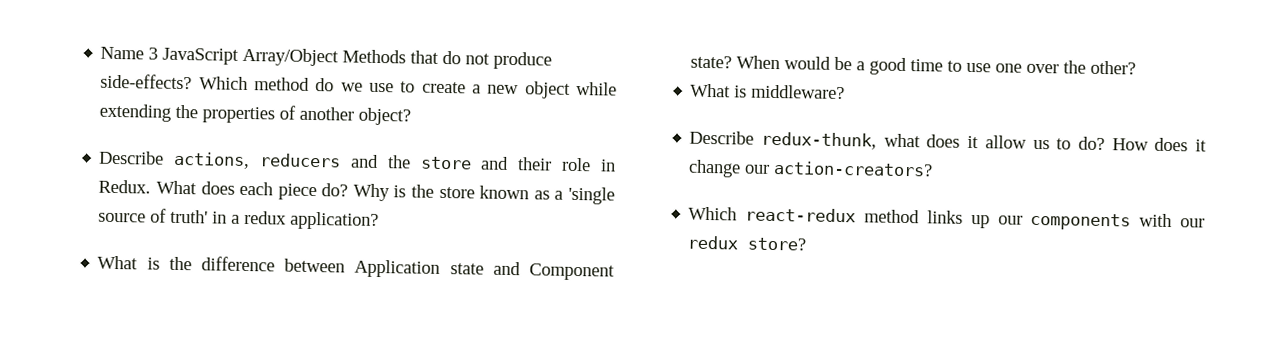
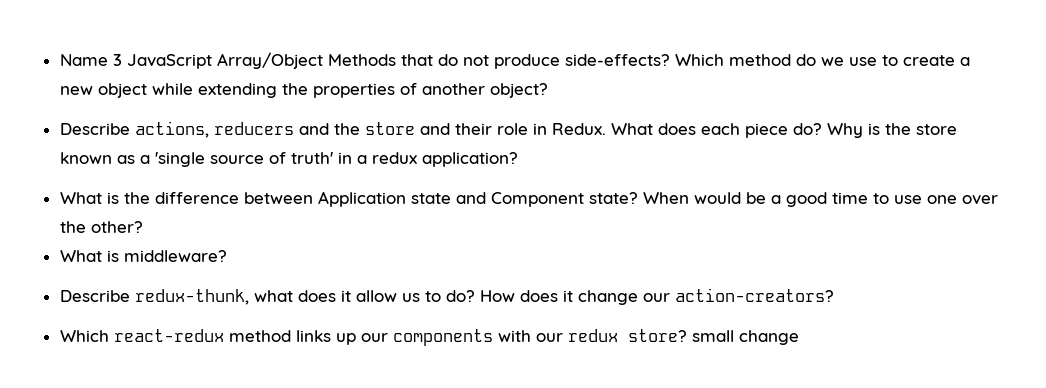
- Which react-redux method links up our components with our redux store?
+ Which react-redux method links up our components with our redux store? small change

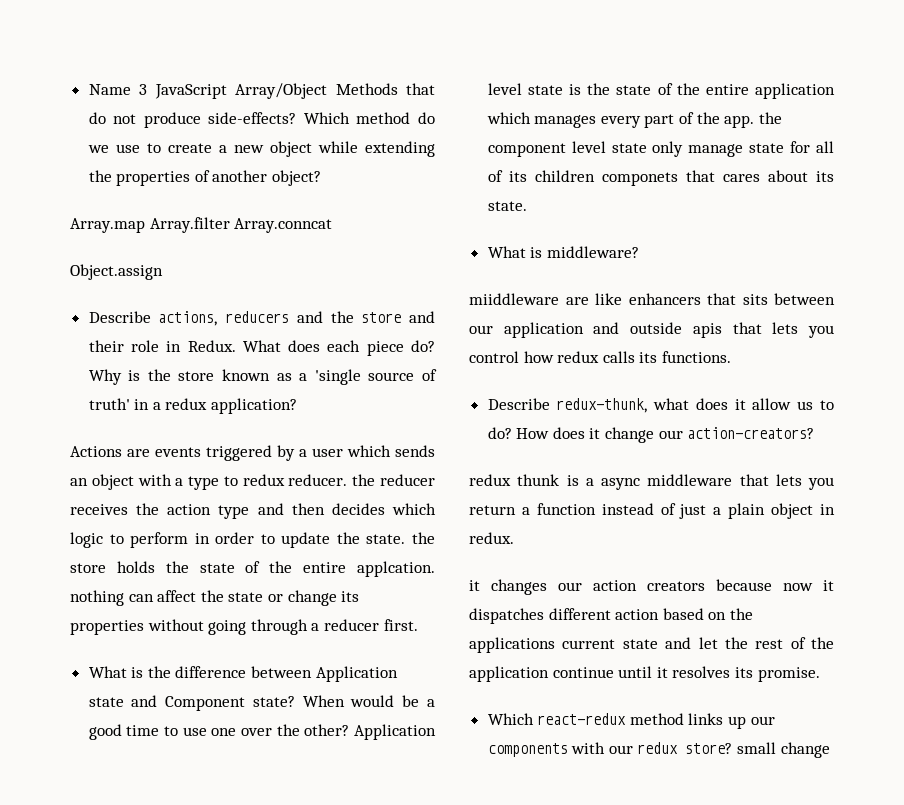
+ Array.map Array.filter Array.conncat
+ Object.assign
+ Actions are events triggered by a user which sends an object with a type to redux reducer. the reducer receives the action type and then decides which logic to perform in order to update the state. the store holds the state of the entire applcation. nothing can affect the state or change its properties without going through a reducer first.
- When would be a good time to use one over the other?
+ When would be a good time to use one over the other? Application level state is the state of the entire application which manages every part of the app. the component level state only manage state for all of its children componets that cares about its state.
  What is middleware?
+ miiddleware are like enhancers that sits between our application and outside apis that lets you control how redux calls its functions.
+ redux thunk is a async middleware that lets you return a function instead of just a plain object in redux.
+ it changes our action creators because now it dispatches different action based on the applications current state and let the rest of the application continue until it resolves its promise.

